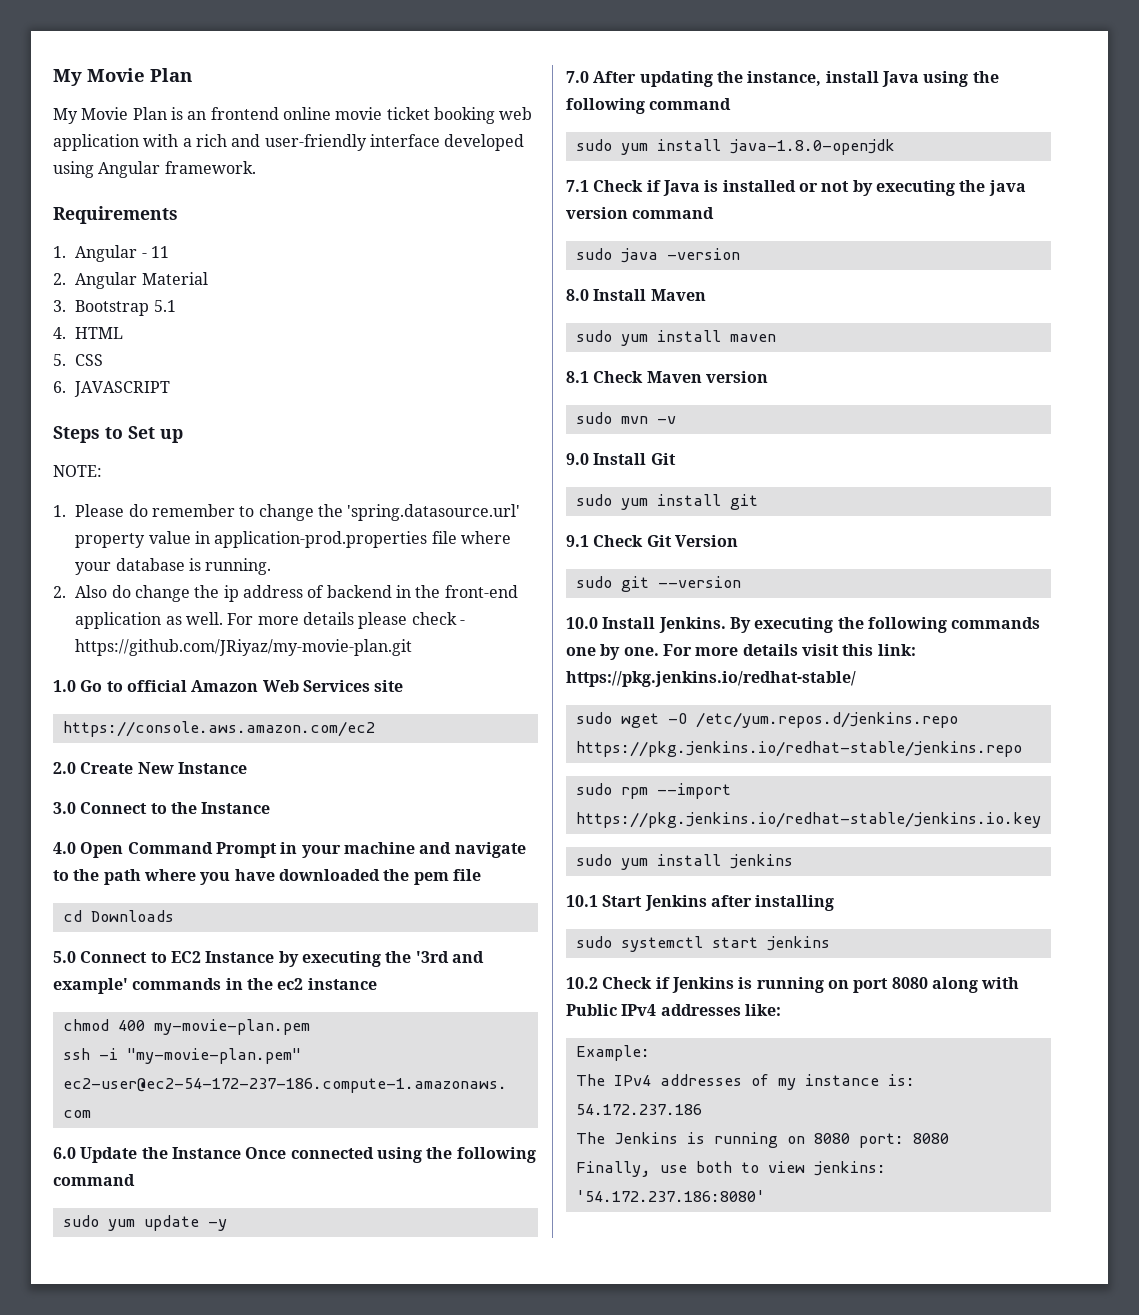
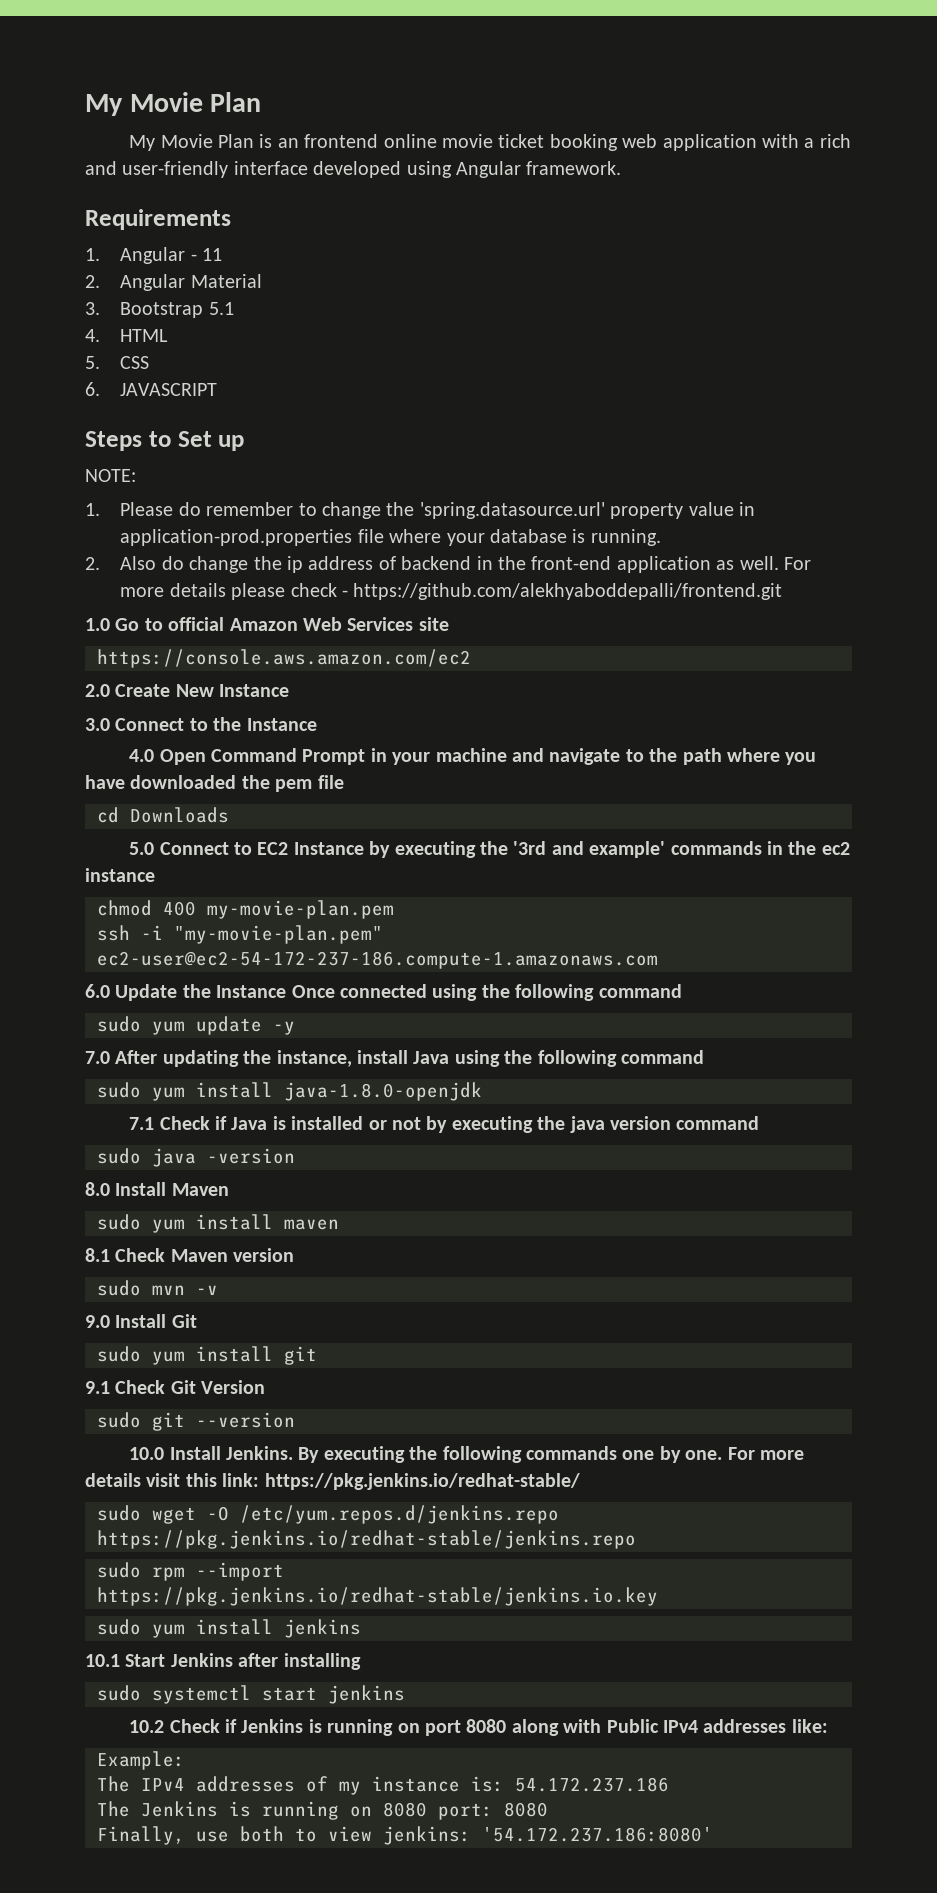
- For more details please check - https://github.com/JRiyaz/my-movie-plan.git
+ For more details please check - https://github.com/alekhyaboddepalli/frontend.git

